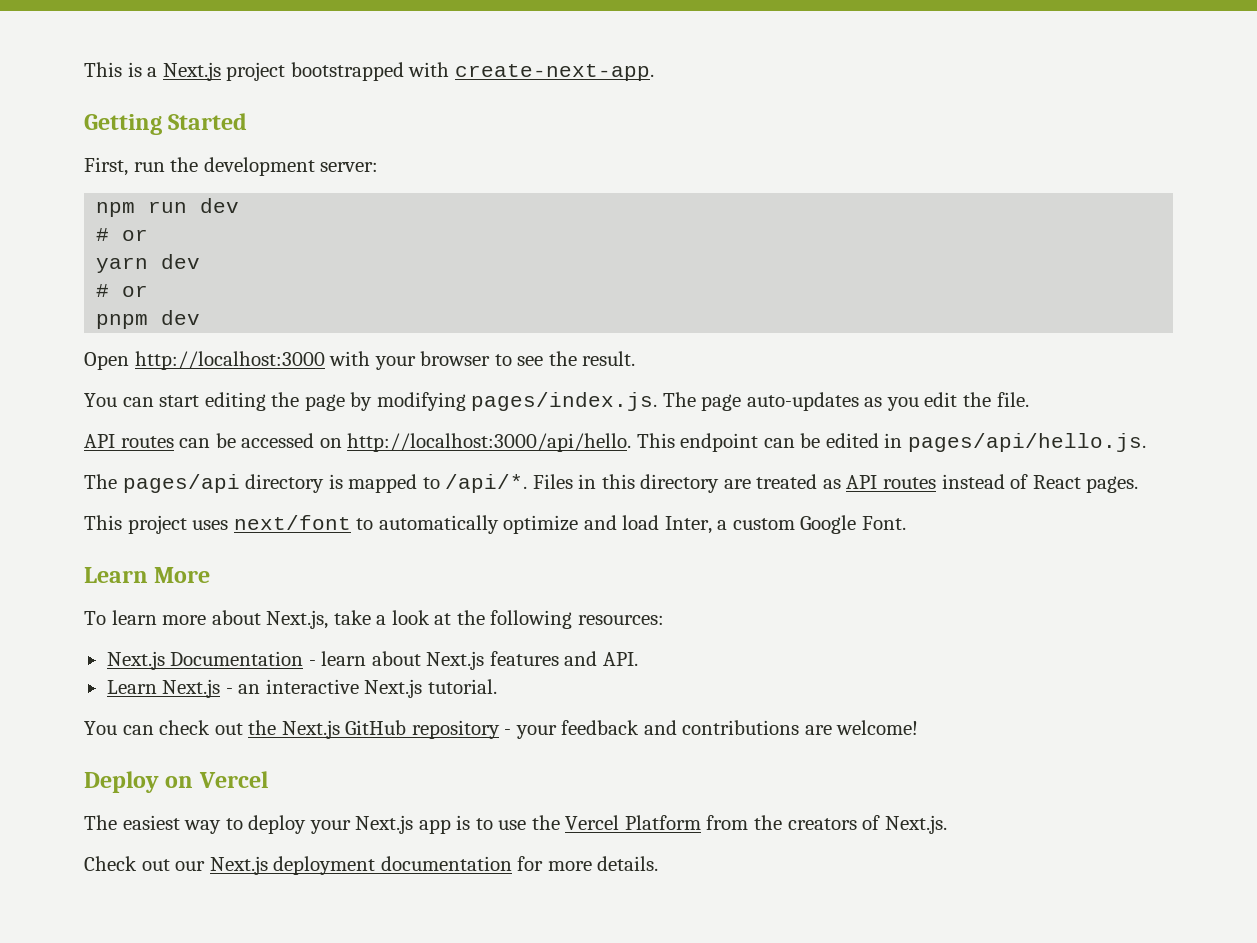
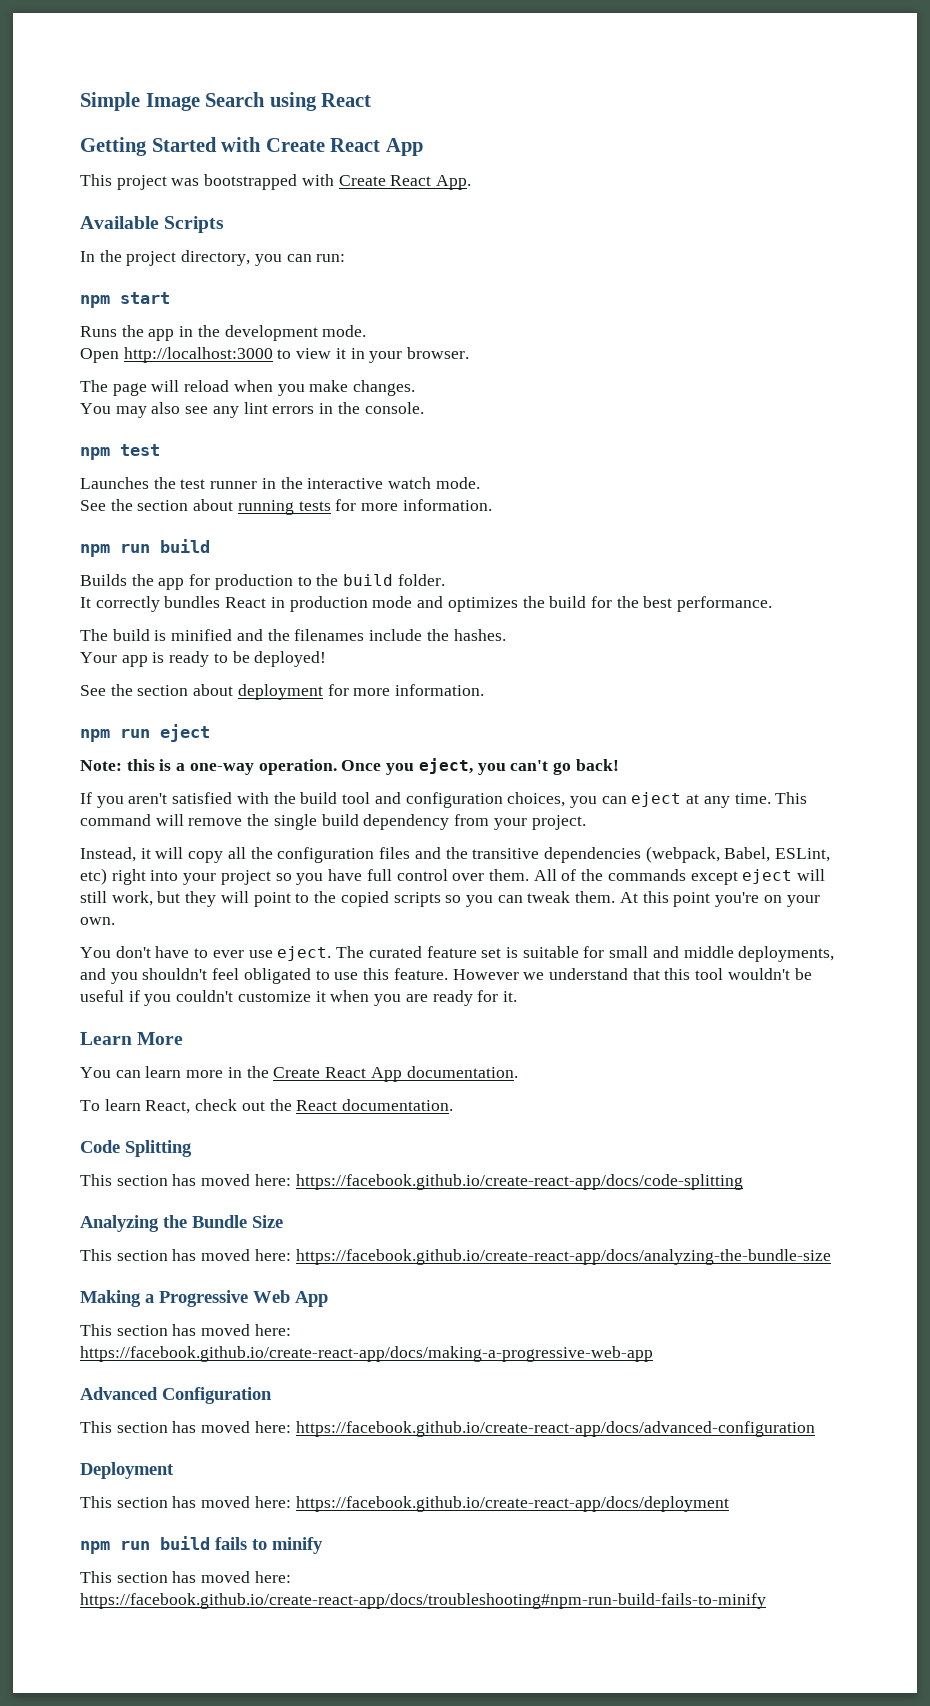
- This is a Next.js project bootstrapped with create-next-app.
- Getting Started
- First, run the development server:
- npm run dev
- # or
- yarn dev
- # or
- pnpm dev
- Open http://localhost:3000 with your browser to see the result.
- You can start editing the page by modifying pages/index.js. The page auto-updates as you edit the file.
- API routes can be accessed on http://localhost:3000/api/hello. This endpoint can be edited in pages/api/hello.js.
- The pages/api directory is mapped to /api/*. Files in this directory are treated as API routes instead of React pages.
- This project uses next/font to automatically optimize and load Inter, a custom Google Font.
+ Simple Image Search using React
+ Getting Started with Create React App
+ This project was bootstrapped with Create React App.
+ Available Scripts
+ In the project directory, you can run:
+ npm start
+ Runs the app in the development mode.
+ Open http://localhost:3000 to view it in your browser.
+ The page will reload when you make changes.
+ You may also see any lint errors in the console.
+ npm test
+ Launches the test runner in the interactive watch mode.
+ See the section about running tests for more information.
+ npm run build
+ Builds the app for production to the build folder.
+ It correctly bundles React in production mode and optimizes the build for the best performance.
+ The build is minified and the filenames include the hashes.
+ Your app is ready to be deployed!
+ See the section about deployment for more information.
+ npm run eject
+ Note: this is a one-way operation. Once you eject, you can't go back!
+ If you aren't satisfied with the build tool and configuration choices, you can eject at any time. This command will remove the single build dependency from your project.
+ Instead, it will copy all the configuration files and the transitive dependencies (webpack, Babel, ESLint, etc) right into your project so you have full control over them. All of the commands except eject will still work, but they will point to the copied scripts so you can tweak them. At this point you're on your own.
+ You don't have to ever use eject. The curated feature set is suitable for small and middle deployments, and you shouldn't feel obligated to use this feature. However we understand that this tool wouldn't be useful if you couldn't customize it when you are ready for it.
  Learn More
- To learn more about Next.js, take a look at the following resources:
- Next.js Documentation - learn about Next.js features and API.
- Learn Next.js - an interactive Next.js tutorial.
- You can check out the Next.js GitHub repository - your feedback and contributions are welcome!
- Deploy on Vercel
- The easiest way to deploy your Next.js app is to use the Vercel Platform from the creators of Next.js.
- Check out our Next.js deployment documentation for more details.
+ You can learn more in the Create React App documentation.
+ To learn React, check out the React documentation.
+ Code Splitting
+ This section has moved here: https://facebook.github.io/create-react-app/docs/code-splitting
+ Analyzing the Bundle Size
+ This section has moved here: https://facebook.github.io/create-react-app/docs/analyzing-the-bundle-size
+ Making a Progressive Web App
+ This section has moved here: https://facebook.github.io/create-react-app/docs/making-a-progressive-web-app
+ Advanced Configuration
+ This section has moved here: https://facebook.github.io/create-react-app/docs/advanced-configuration
+ Deployment
+ This section has moved here: https://facebook.github.io/create-react-app/docs/deployment
+ npm run build fails to minify
+ This section has moved here: https://facebook.github.io/create-react-app/docs/troubleshooting#npm-run-build-fails-to-minify

